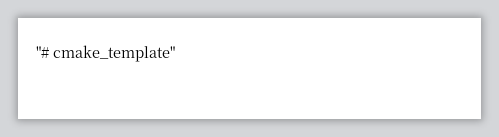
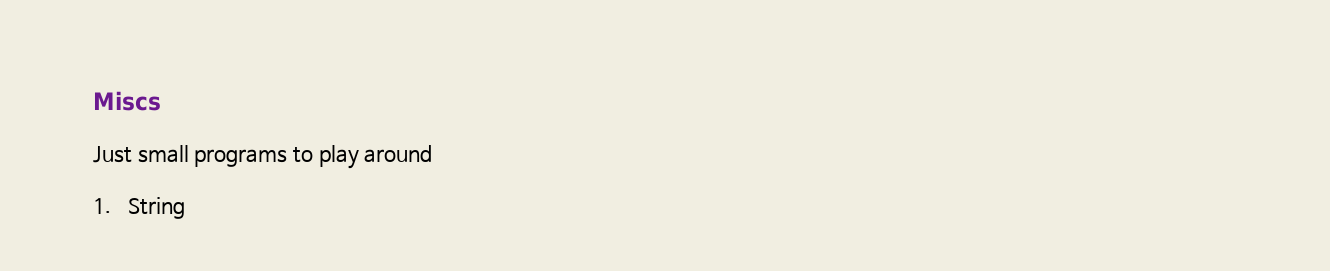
- "# cmake_template"
+ Miscs
+ Just small programs to play around
+ 1. String

